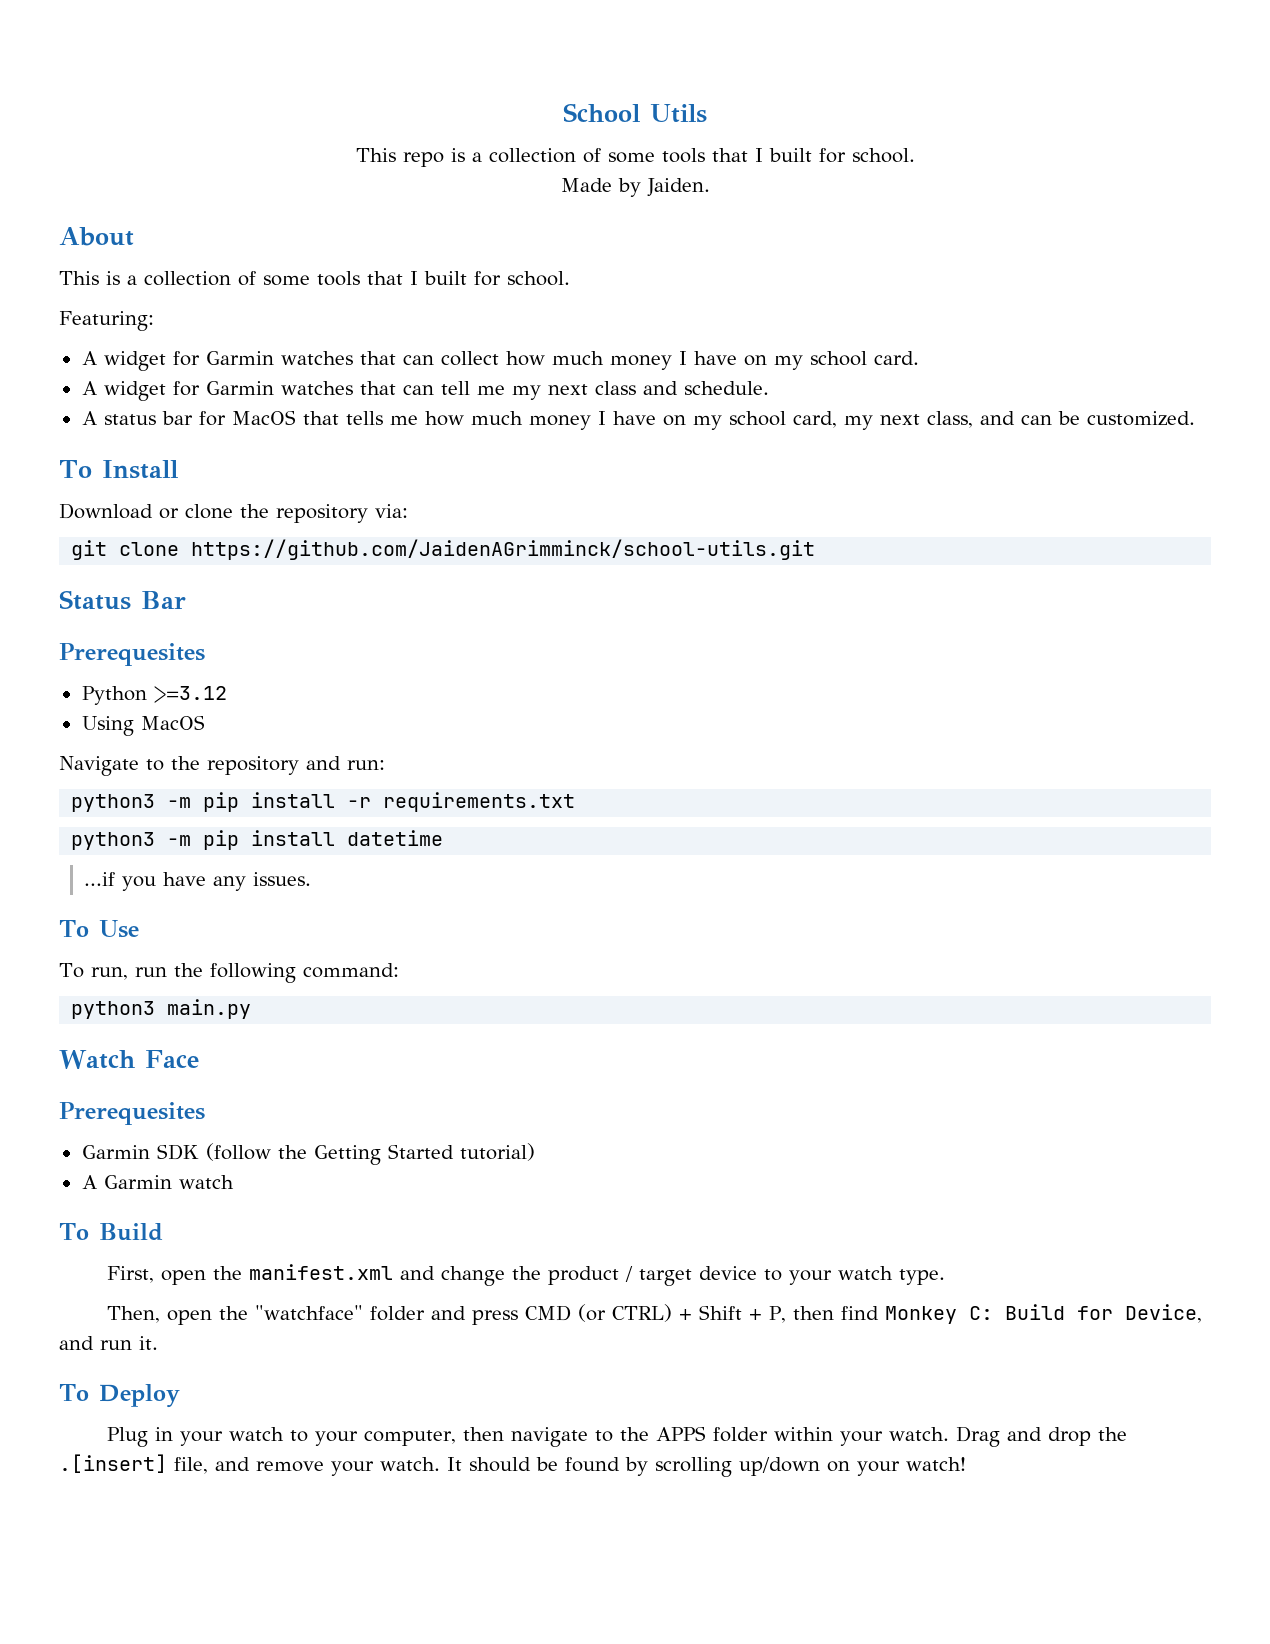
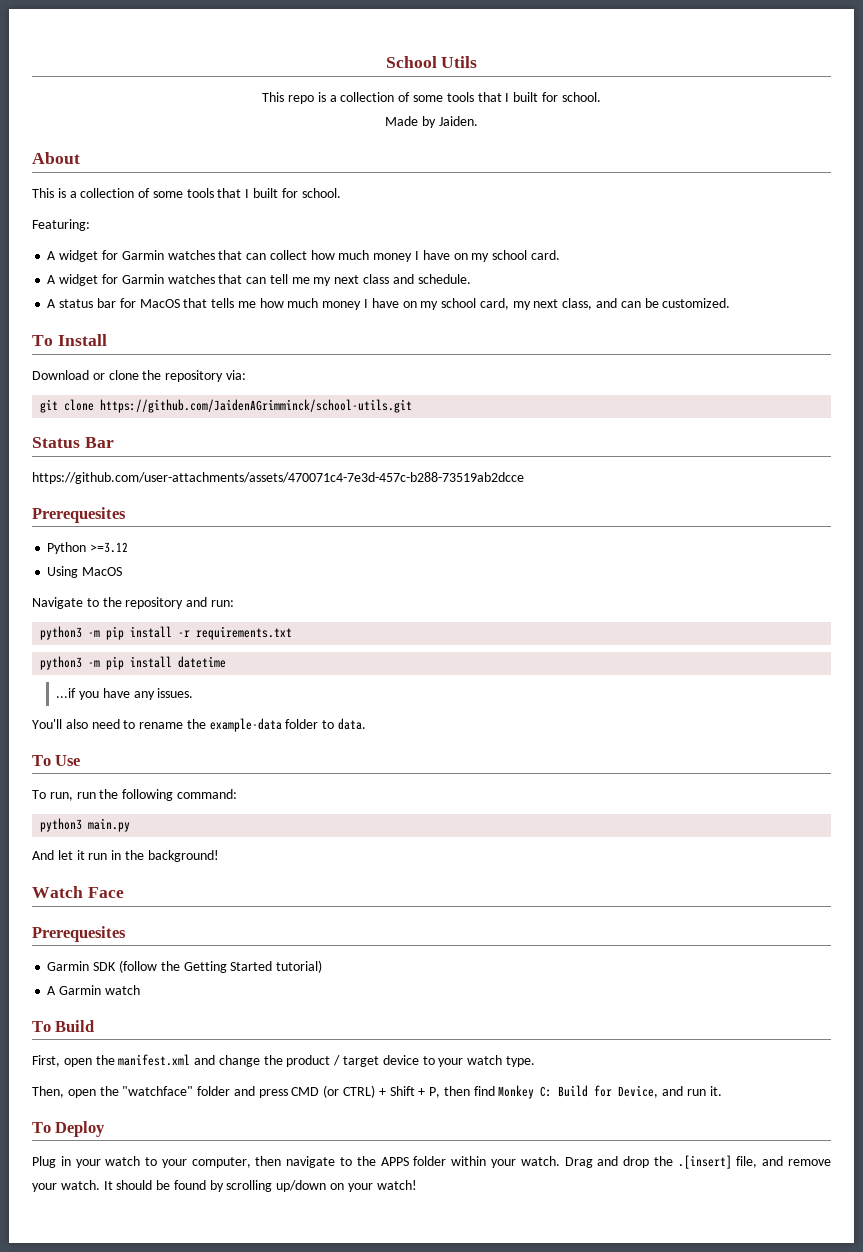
+ https://github.com/user-attachments/assets/470071c4-7e3d-457c-b288-73519ab2dcce
+ You'll also need to rename the example-data folder to data.
+ And let it run in the background!

